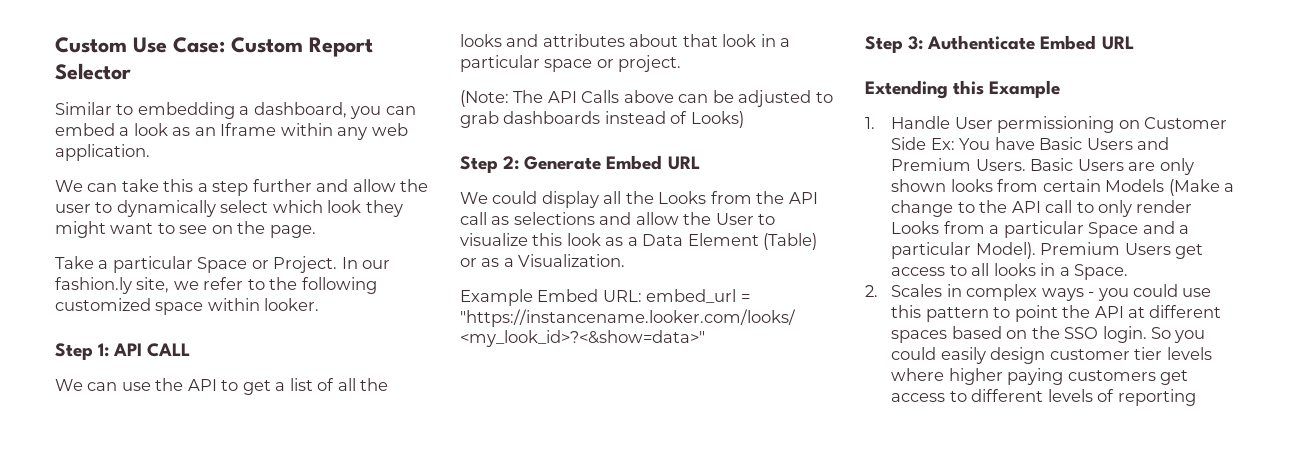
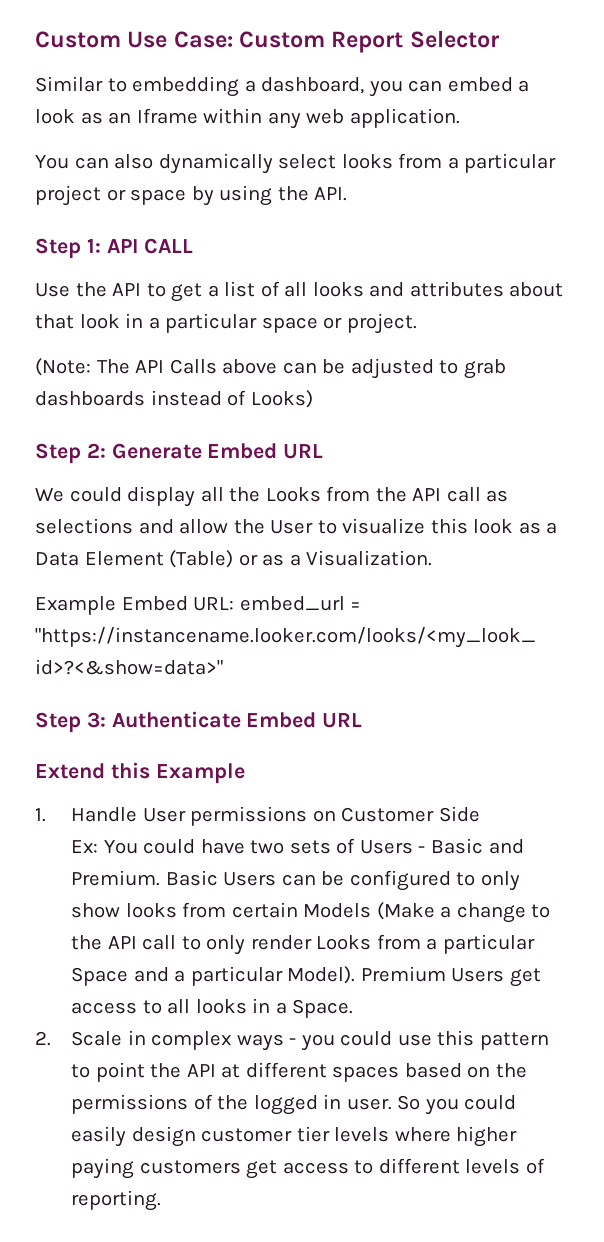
- We can take this a step further and allow the user to dynamically select which look they might want to see on the page.
- Take a particular Space or Project. In our fashion.ly site, we refer to the following customized space within looker.
+ You can also dynamically select looks from a particular project or space by using the API.
- We can use the API to get a list of all the looks and attributes about that look in a particular space or project.
+ Use the API to get a list of all looks and attributes about that look in a particular space or project.
- Extending this Example
+ Extend this Example
- 1. Handle User permissioning on Customer Side Ex: You have Basic Users and Premium Users. Basic Users are only shown looks from certain Models (Make a change to the API call to only render Looks from a particular Space and a particular Model).
+ 1. Handle User permissions on Customer Side
+ Ex: You could have two sets of Users - Basic and Premium. Basic Users can be configured to only show looks from certain Models (Make a change to the API call to only render Looks from a particular Space and a particular Model).
- 2. Scales in complex ways - you could use this pattern to point the API at different spaces based on the SSO login.
+ 2. Scale in complex ways - you could use this pattern to point the API at different spaces based on the permissions of the logged in user.
- So you could easily design customer tier levels where higher paying customers get access to different levels of reporting
+ So you could easily design customer tier levels where higher paying customers get access to different levels of reporting.

